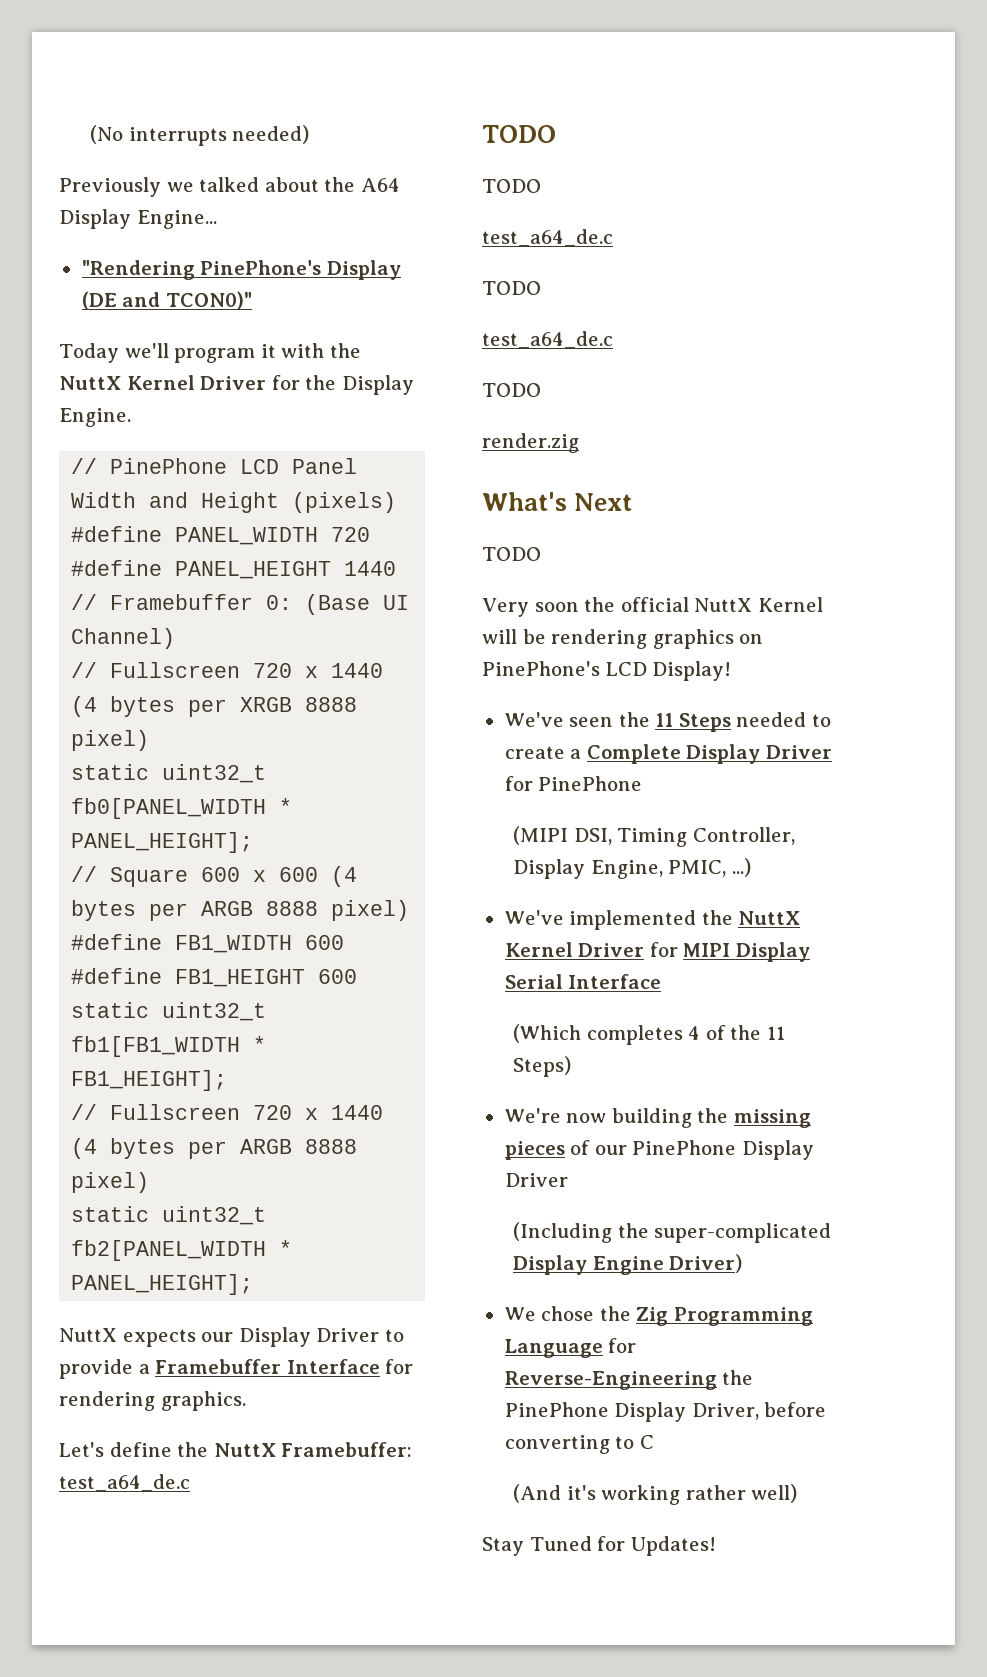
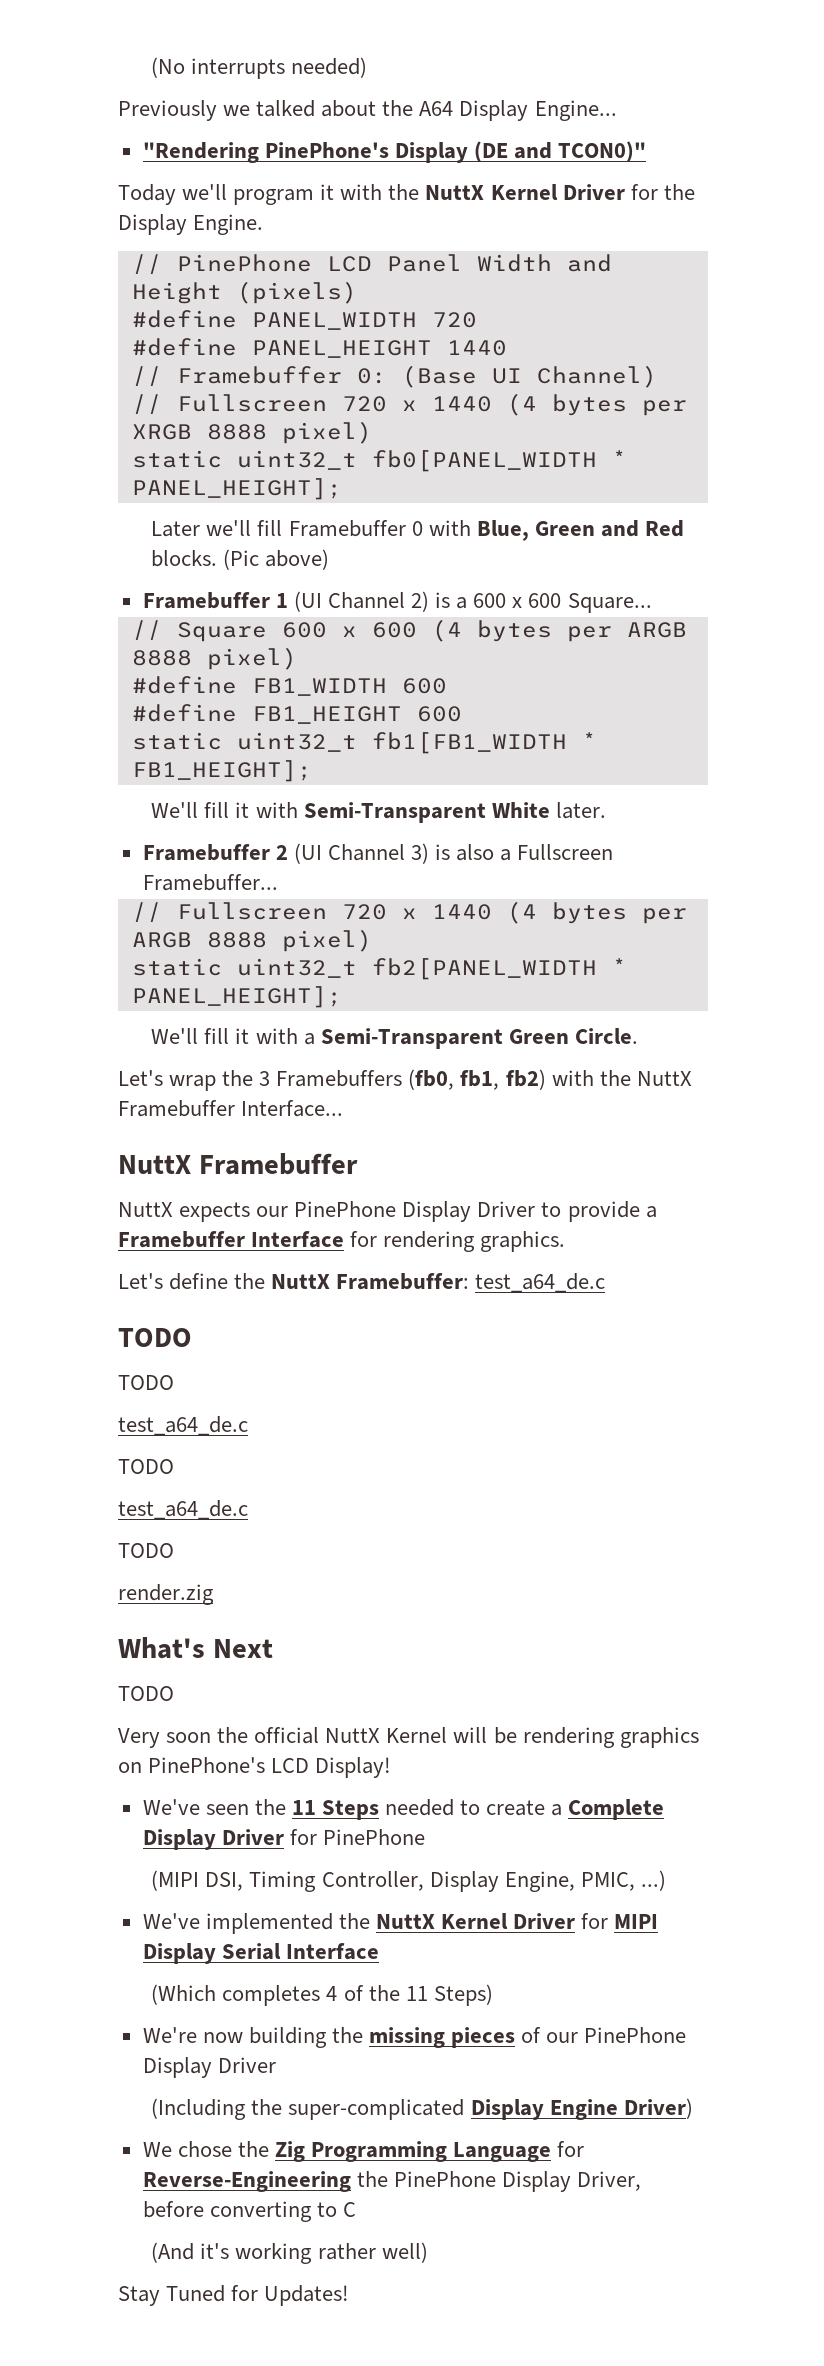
+ Later we'll fill Framebuffer 0 with Blue, Green and Red blocks. (Pic above)
+ Framebuffer 1 (UI Channel 2) is a 600 x 600 Square...
+ We'll fill it with Semi-Transparent White later.
+ Framebuffer 2 (UI Channel 3) is also a Fullscreen Framebuffer...
+ We'll fill it with a Semi-Transparent Green Circle.
+ Let's wrap the 3 Framebuffers (fb0, fb1, fb2) with the NuttX Framebuffer Interface...
+ NuttX Framebuffer
- NuttX expects our Display Driver to provide a Framebuffer Interface for rendering graphics.
+ NuttX expects our PinePhone Display Driver to provide a Framebuffer Interface for rendering graphics.

